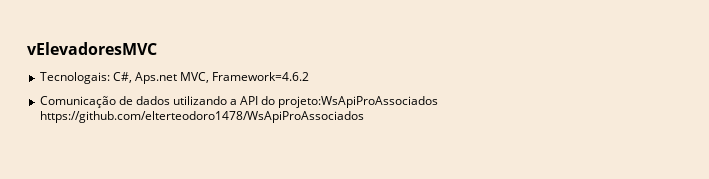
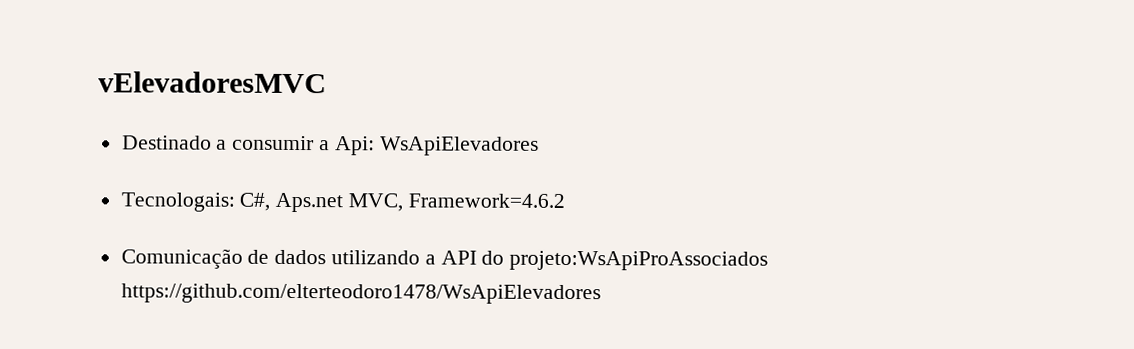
+ Destinado a consumir a Api: WsApiElevadores
- Comunicação de dados utilizando a API do projeto:WsApiProAssociados https://github.com/elterteodoro1478/WsApiProAssociados
+ Comunicação de dados utilizando a API do projeto:WsApiProAssociados https://github.com/elterteodoro1478/WsApiElevadores

